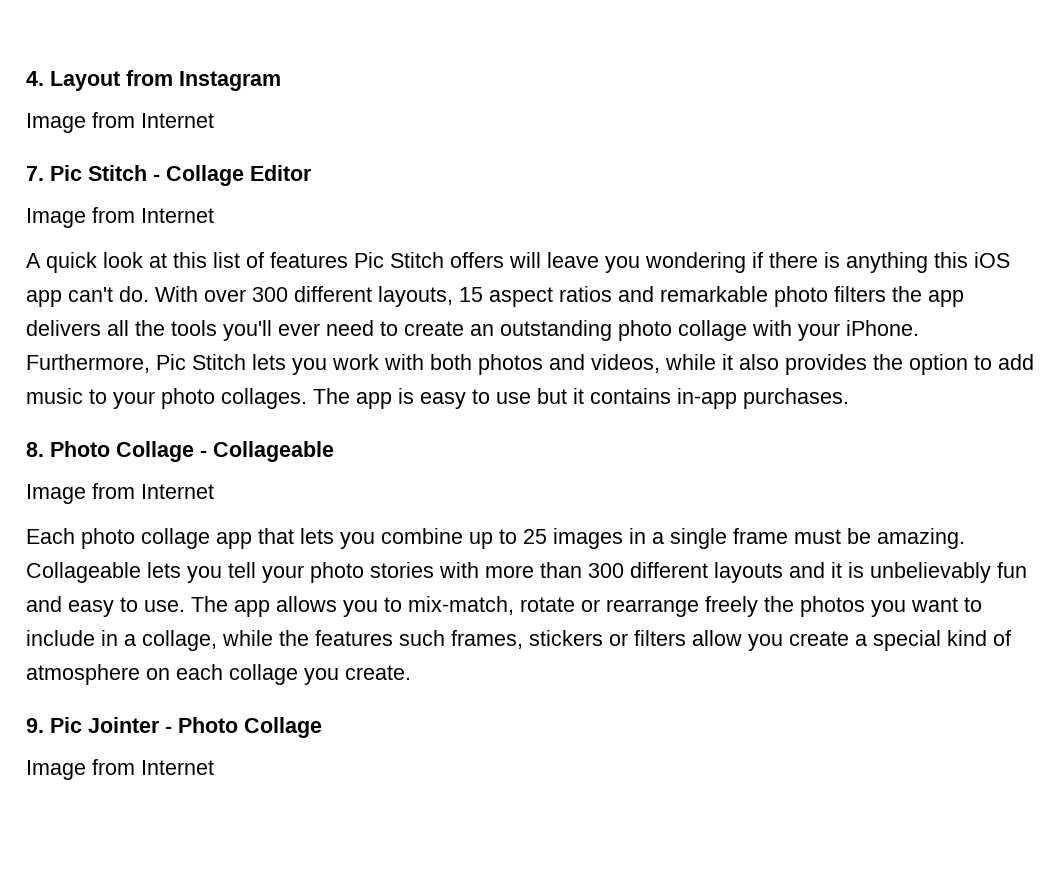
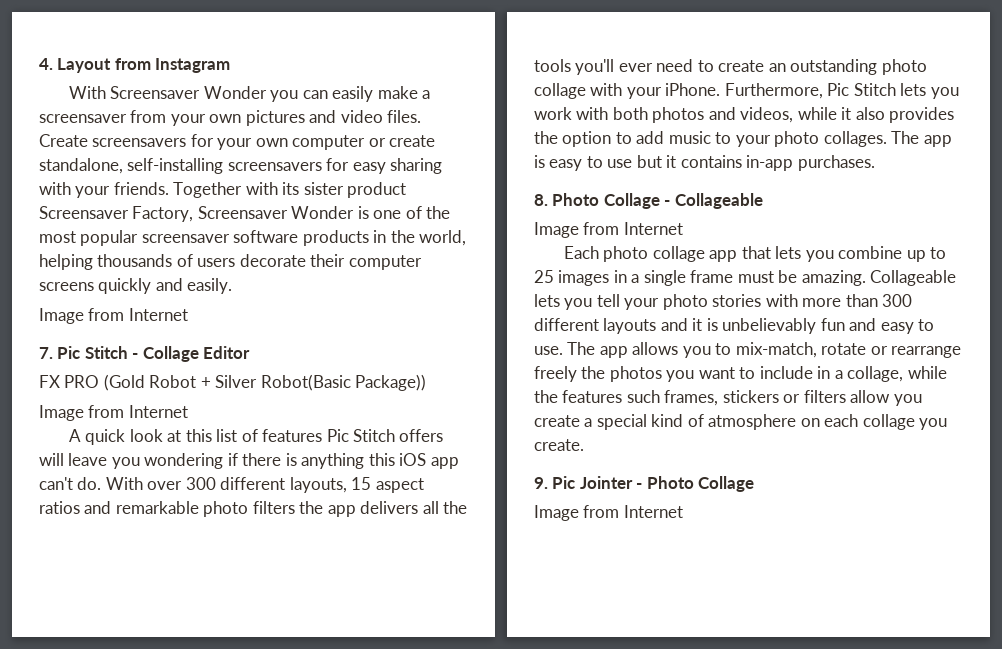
+ With Screensaver Wonder you can easily make a screensaver from your own pictures and video files. Create screensavers for your own computer or create standalone, self-installing screensavers for easy sharing with your friends. Together with its sister product Screensaver Factory, Screensaver Wonder is one of the most popular screensaver software products in the world, helping thousands of users decorate their computer screens quickly and easily.
+ FX PRO (Gold Robot + Silver Robot(Basic Package))

